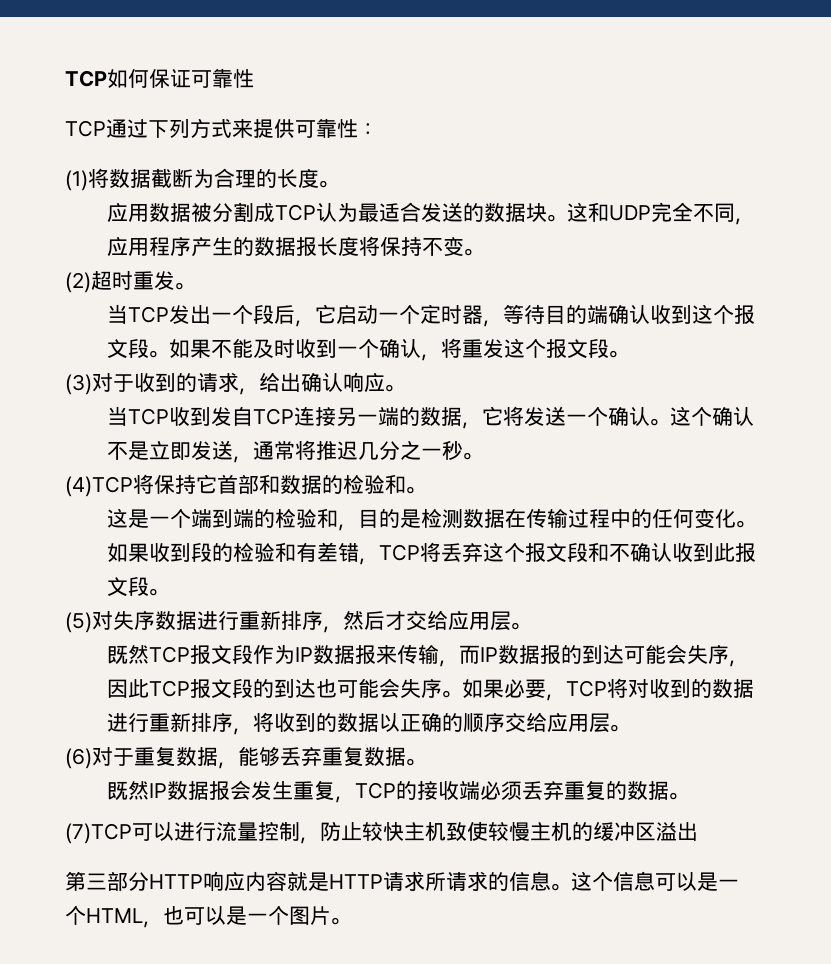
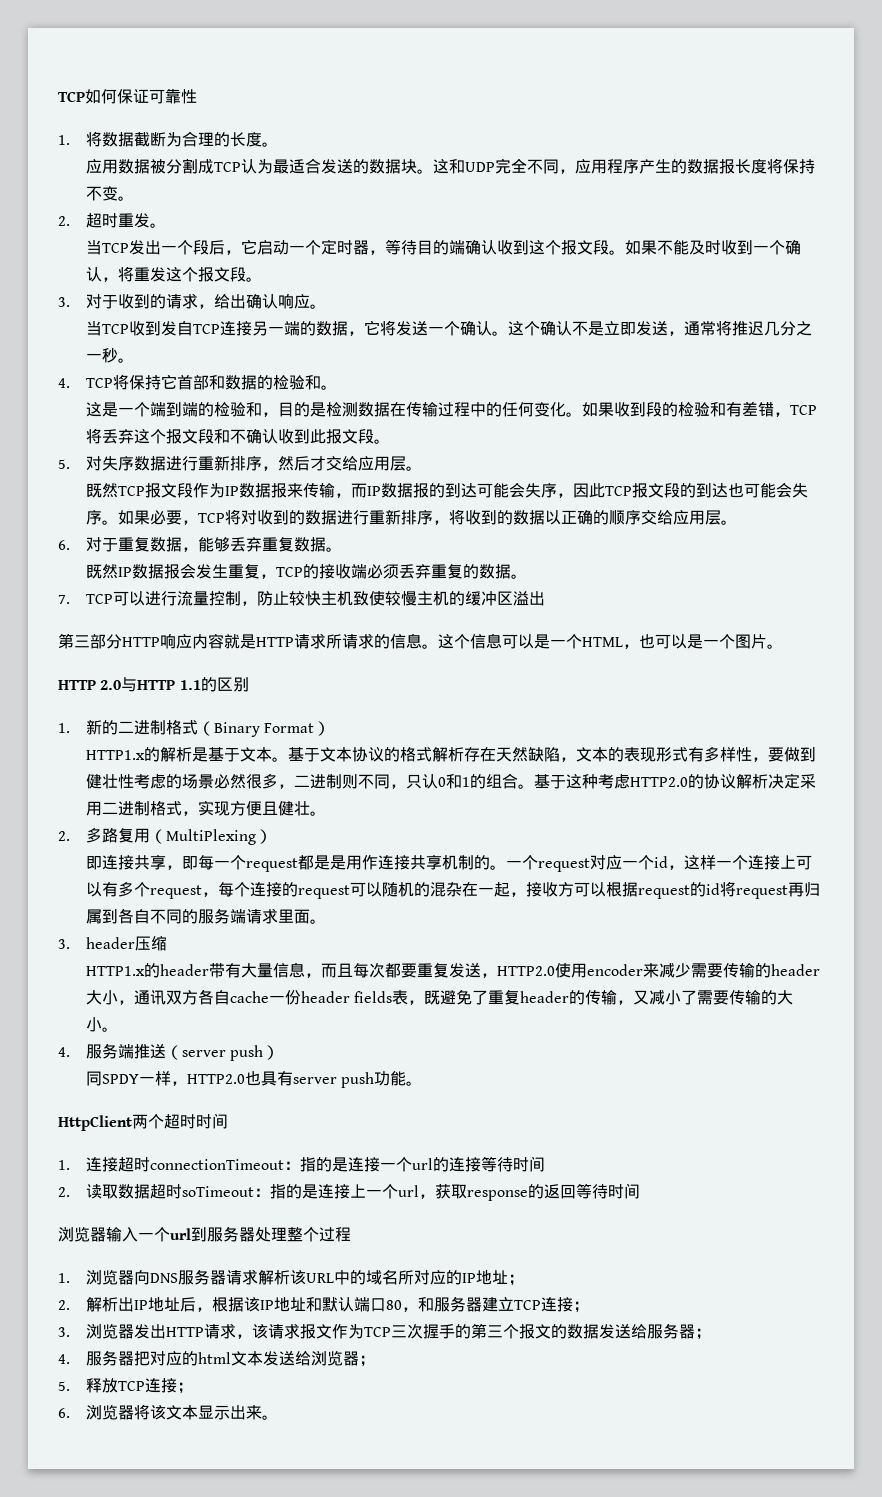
- TCP通过下列方式来提供可靠性：
- (1)将数据截断为合理的长度。
+ 1.将数据截断为合理的长度。
- (2)超时重发。
+ 2.超时重发。
- (3)对于收到的请求，给出确认响应。
+ 3.对于收到的请求，给出确认响应。
- (4)TCP将保持它首部和数据的检验和。
+ 4. TCP将保持它首部和数据的检验和。
- (5)对失序数据进行重新排序，然后才交给应用层。
+ 5.对失序数据进行重新排序，然后才交给应用层。
- (6)对于重复数据，能够丢弃重复数据。
+ 6.对于重复数据，能够丢弃重复数据。
- (7)TCP可以进行流量控制，防止较快主机致使较慢主机的缓冲区溢出
+ 7. TCP可以进行流量控制，防止较快主机致使较慢主机的缓冲区溢出
+ HTTP 2.0与HTTP 1.1的区别
+ 1.新的二进制格式（Binary Format）
+ HTTP1.x的解析是基于文本。基于文本协议的格式解析存在天然缺陷，文本的表现形式有多样性，要做到健壮性考虑的场景必然很多，二进制则不同，只认0和1的组合。基于这种考虑HTTP2.0的协议解析决定采用二进制格式，实现方便且健壮。
+ 2.多路复用（MultiPlexing）
+ 即连接共享，即每一个request都是是用作连接共享机制的。一个request对应一个id，这样一个连接上可以有多个request，每个连接的request可以随机的混杂在一起，接收方可以根据request的id将request再归属到各自不同的服务端请求里面。
+ 3. header压缩
+ HTTP1.x的header带有大量信息，而且每次都要重复发送，HTTP2.0使用encoder来减少需要传输的header大小，通讯双方各自cache一份header fields表，既避免了重复header的传输，又减小了需要传输的大小。
+ 4.服务端推送（server push）
+ 同SPDY一样，HTTP2.0也具有server push功能。
+ HttpClient两个超时时间
+ 1.连接超时connectionTimeout：指的是连接一个url的连接等待时间
+ 2.读取数据超时soTimeout：指的是连接上一个url，获取response的返回等待时间
+ 浏览器输入一个url到服务器处理整个过程
+ 1.浏览器向DNS服务器请求解析该URL中的域名所对应的IP地址；
+ 2.解析出IP地址后，根据该IP地址和默认端口80，和服务器建立TCP连接；
+ 3.浏览器发出HTTP请求，该请求报文作为TCP三次握手的第三个报文的数据发送给服务器；
+ 4.服务器把对应的html文本发送给浏览器；
+ 5.释放TCP连接；
+ 6.浏览器将该文本显示出来。

